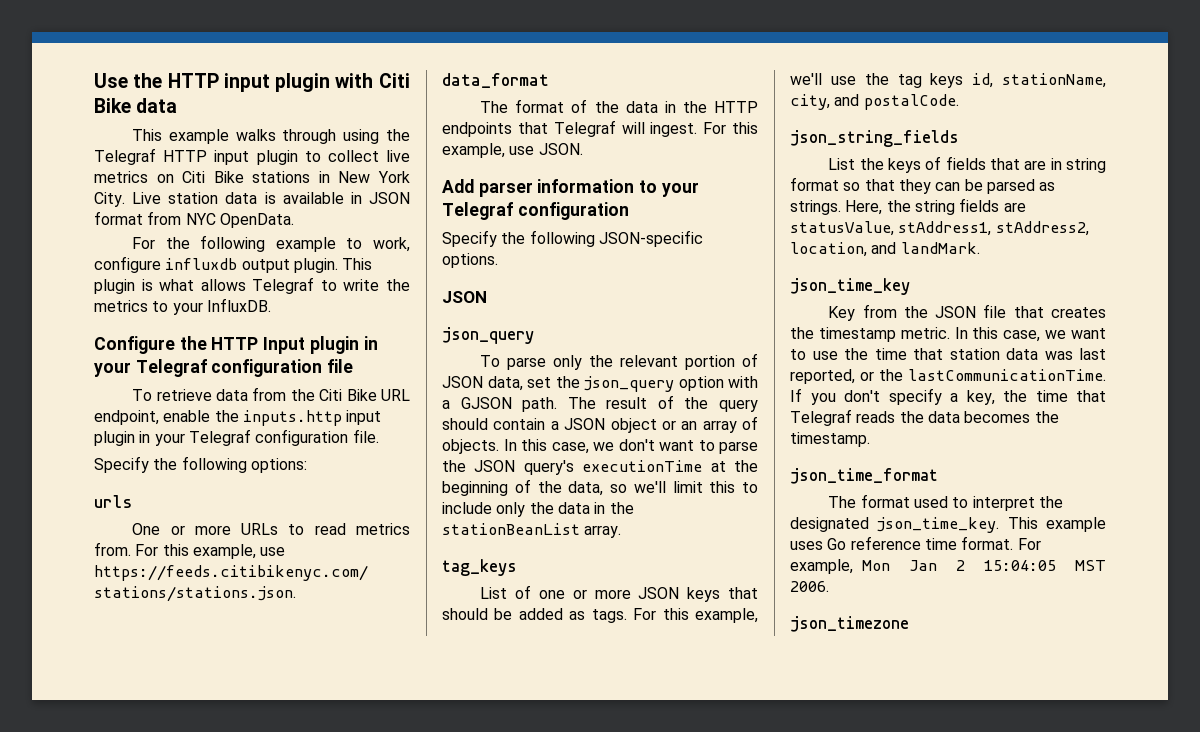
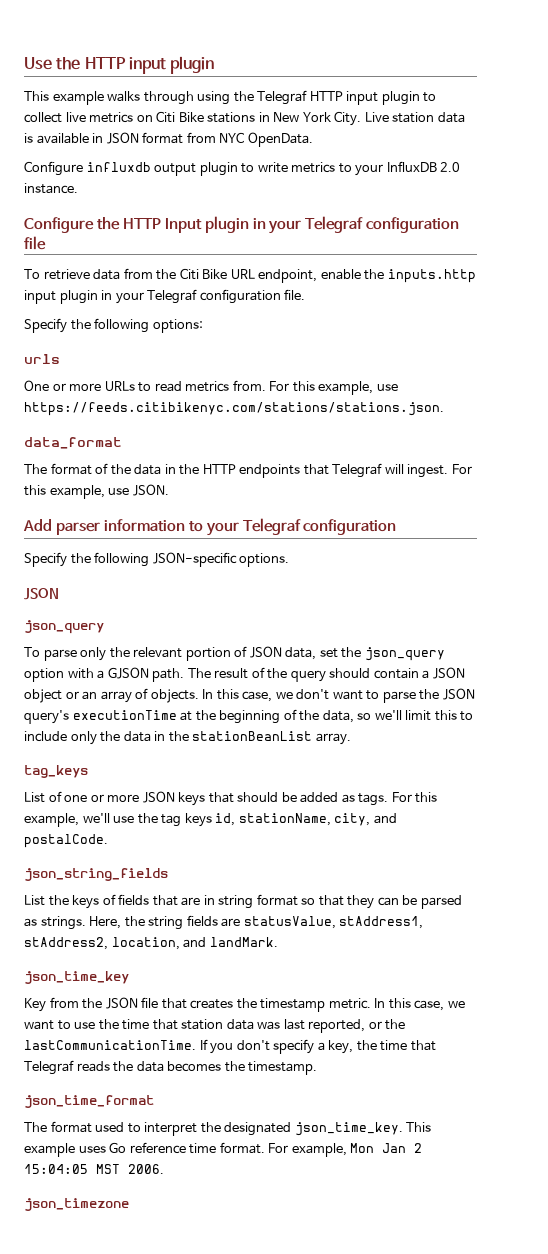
- Use the HTTP input plugin with Citi Bike data
+ Use the HTTP input plugin
- For the following example to work, configure influxdb output plugin. This plugin is what allows Telegraf to write the metrics to your InfluxDB.
+ Configure influxdb output plugin to write metrics to your InfluxDB 2.0 instance.

